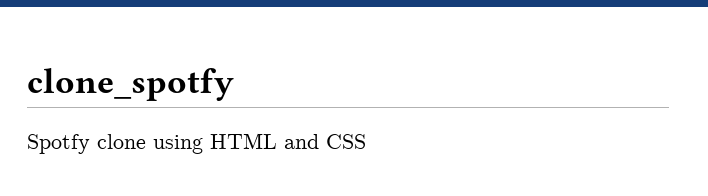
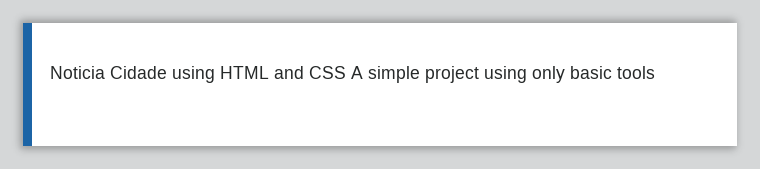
- clone_spotfy
- Spotfy clone using HTML and CSS
+ Noticia Cidade using HTML and CSS A simple project using only basic tools

